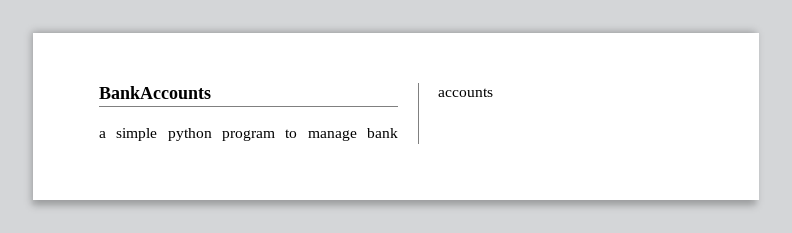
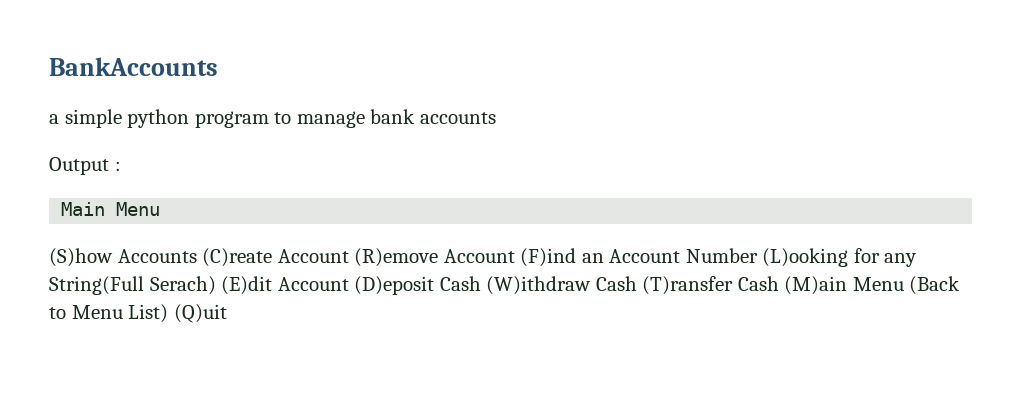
+ Output :
+ Main Menu
+ (S)how Accounts (C)reate Account (R)emove Account (F)ind an Account Number (L)ooking for any String(Full Serach) (E)dit Account (D)eposit Cash (W)ithdraw Cash (T)ransfer Cash (M)ain Menu (Back to Menu List) (Q)uit

